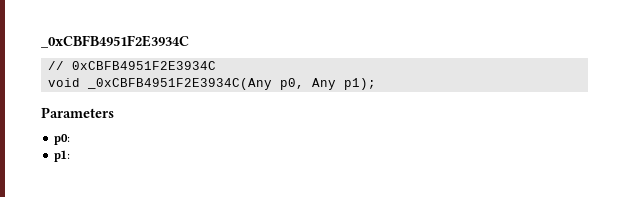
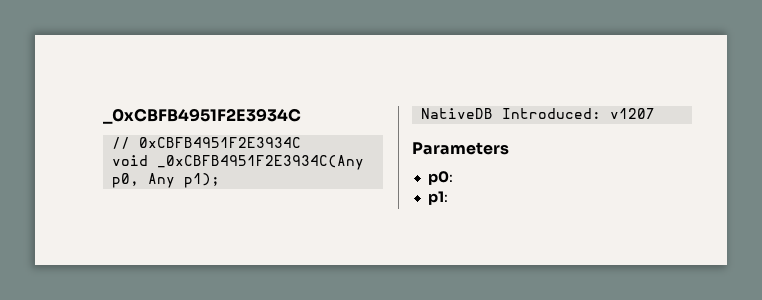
+ NativeDB Introduced: v1207

